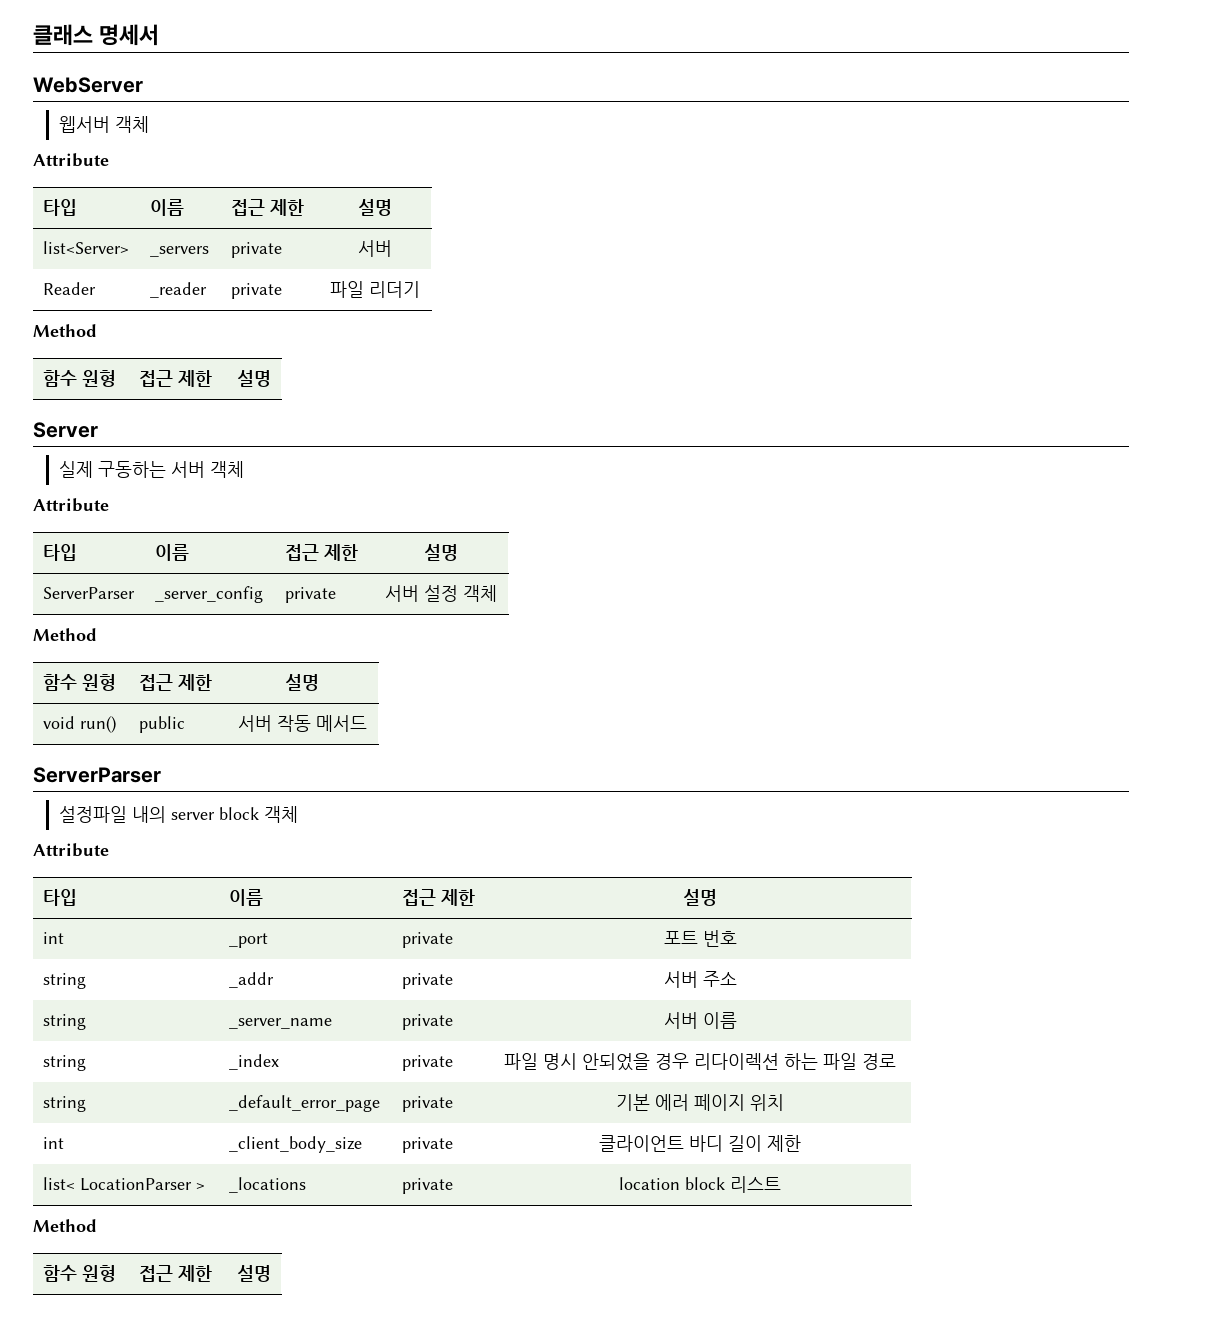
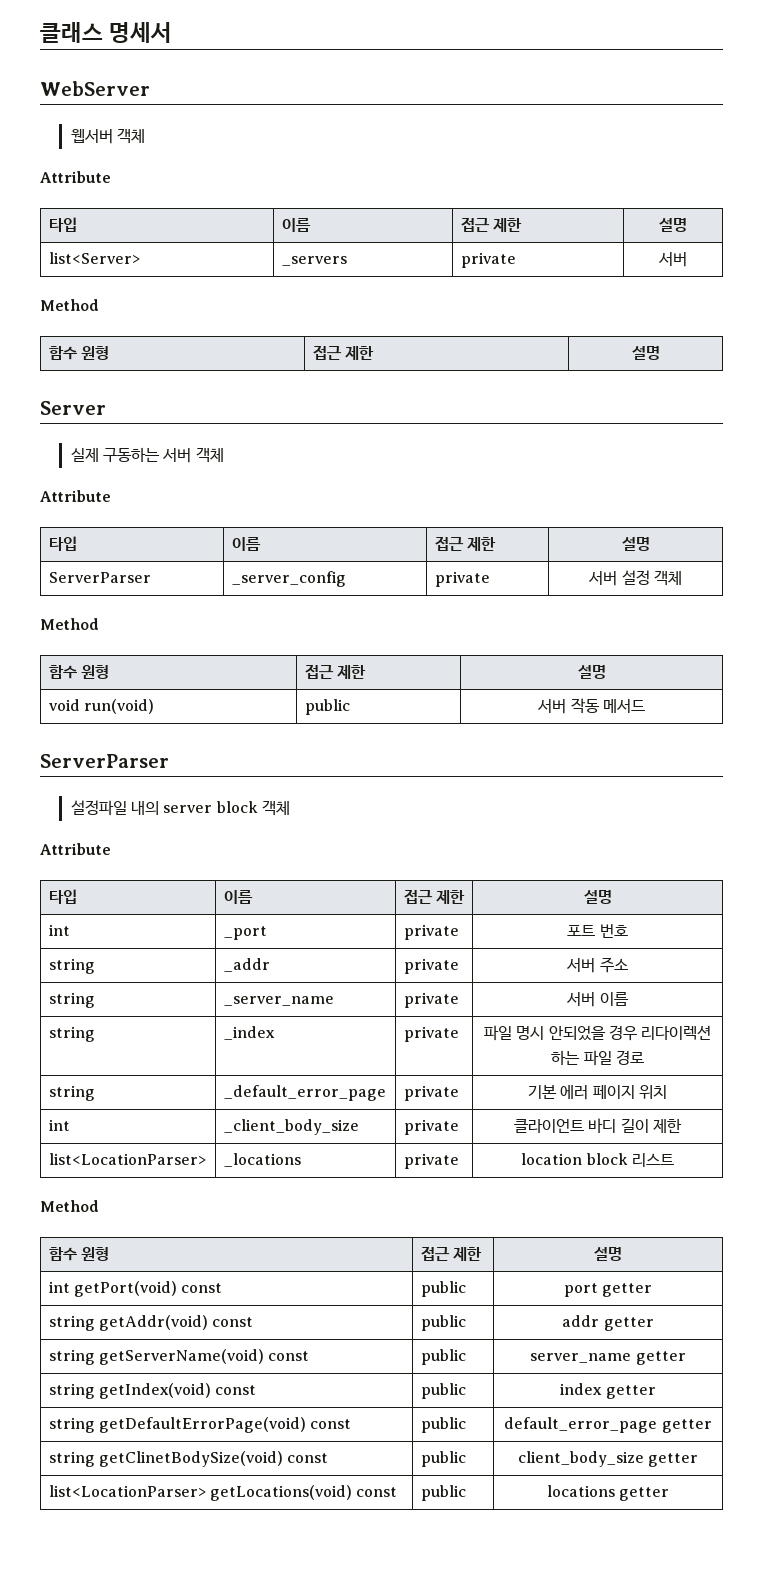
- Reader | _reader | private | 파일 리더기
- void run() | public | 서버 작동 메서드
+ void run(void) | public | 서버 작동 메서드
- list< LocationParser > | _locations | private | location block 리스트
+ list<LocationParser> | _locations | private | location block 리스트
+ int getPort(void) const | public | port getter
+ string getAddr(void) const | public | addr getter
+ string getServerName(void) const | public | server_name getter
+ string getIndex(void) const | public | index getter
+ string getDefaultErrorPage(void) const | public | default_error_page getter
+ string getClinetBodySize(void) const | public | client_body_size getter
+ list<LocationParser> getLocations(void) const | public | locations getter

